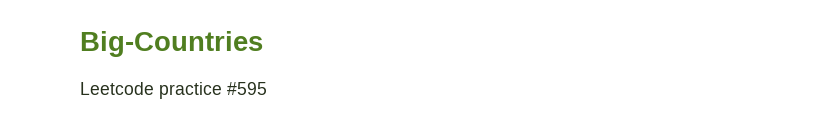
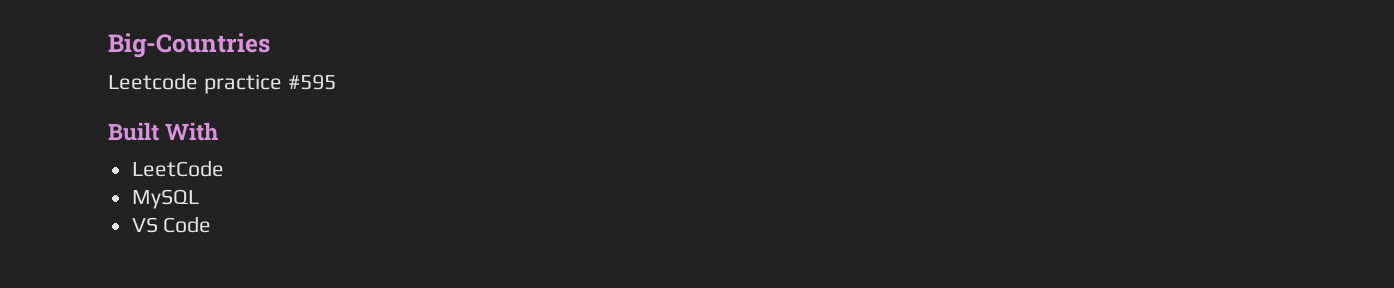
+ Built With
+ LeetCode
+ MySQL
+ VS Code

